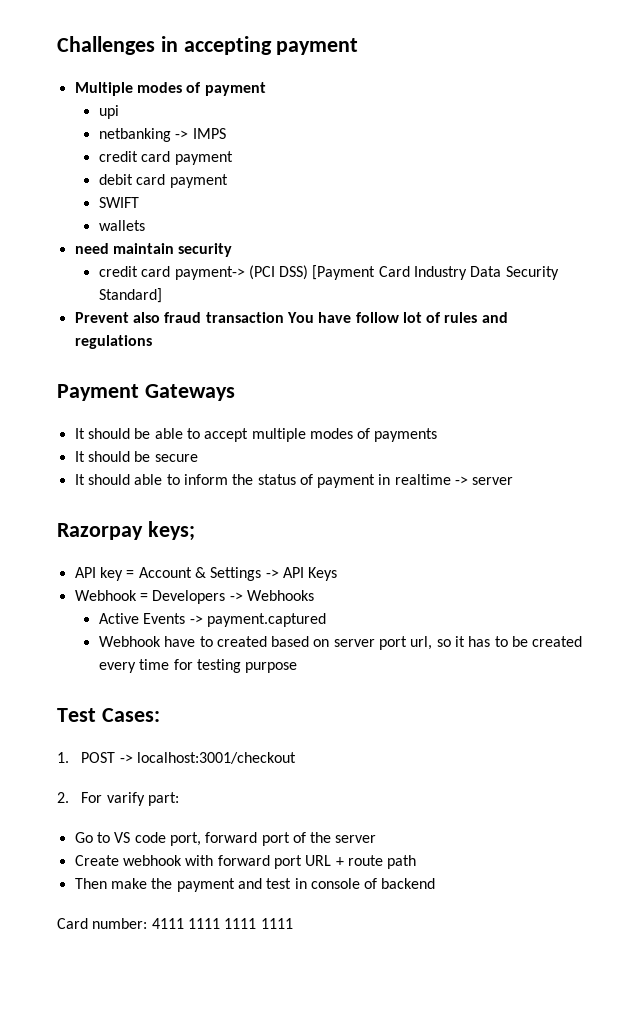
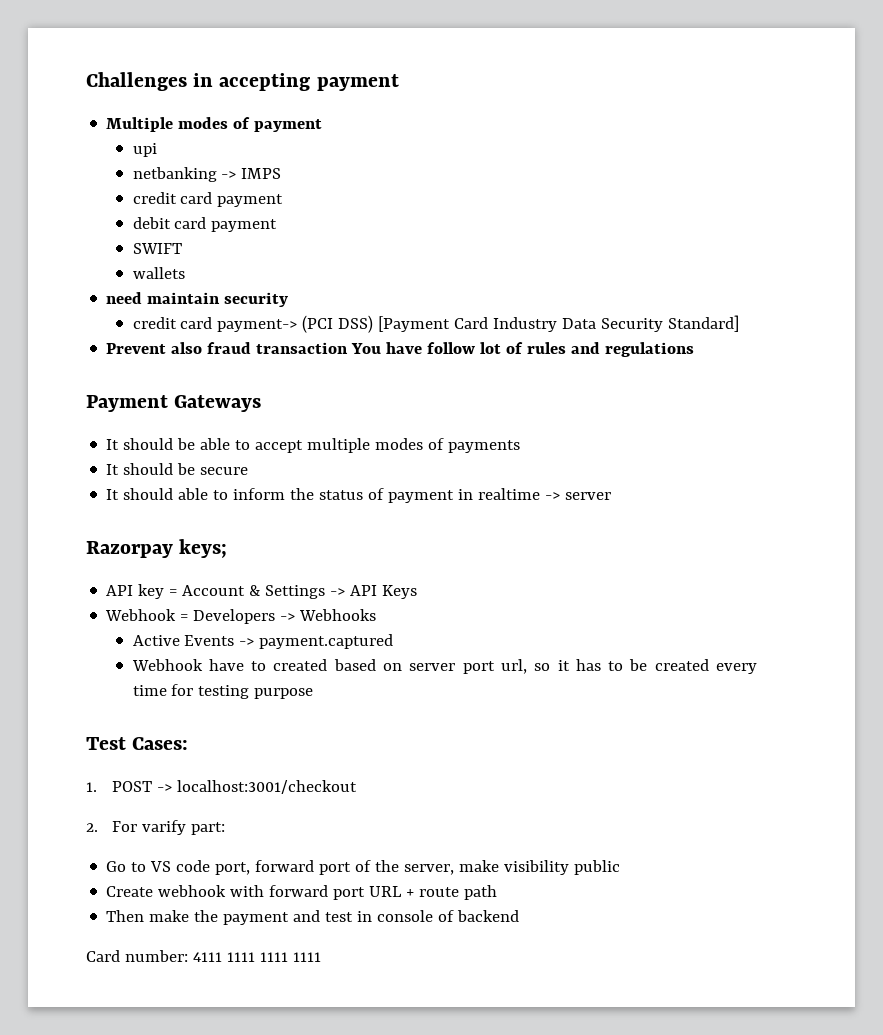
- Go to VS code port, forward port of the server
+ Go to VS code port, forward port of the server, make visibility public

